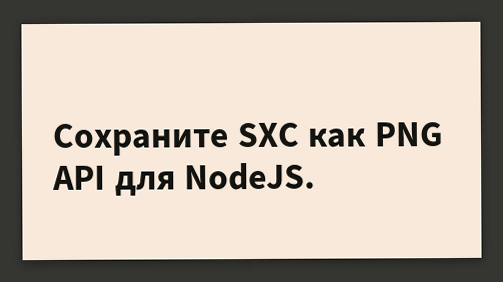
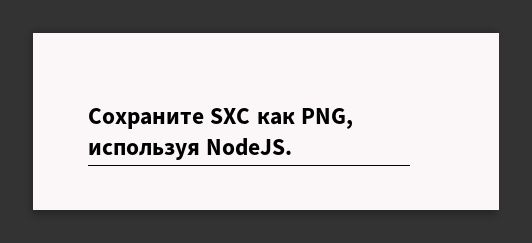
- Сохраните SXC как PNG API для NodeJS.
+ Сохраните SXC как PNG, используя NodeJS.

